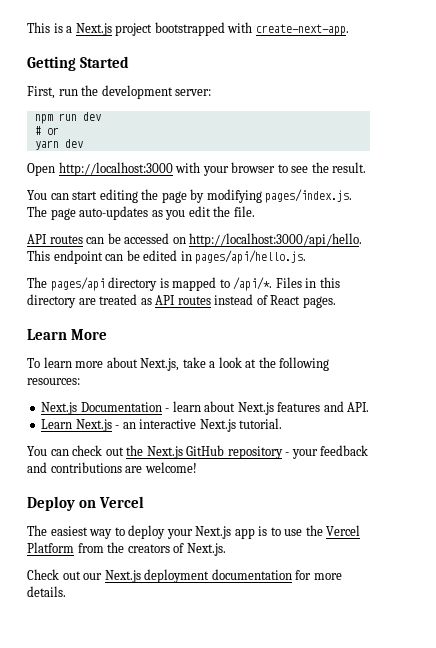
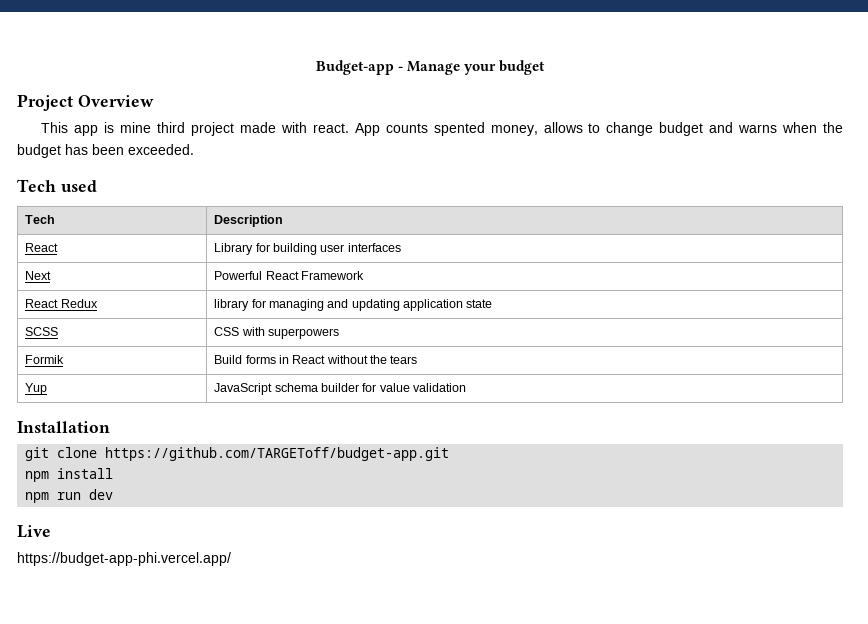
- This is a Next.js project bootstrapped with create-next-app.
- Getting Started
- First, run the development server:
+ Budget-app - Manage your budget
+ Project Overview
+ This app is mine third project made with react. App counts spented money, allows to change budget and warns when the budget has been exceeded.
+ Tech used
+ Tech | Description
+ React | Library for building user interfaces
+ Next | Powerful React Framework
+ React Redux | library for managing and updating application state
+ SCSS | CSS with superpowers
+ Formik | Build forms in React without the tears
+ Yup | JavaScript schema builder for value validation
+ Installation
+ git clone https://github.com/TARGEToff/budget-app.git
+ npm install
  npm run dev
- # or
- yarn dev
- Open http://localhost:3000 with your browser to see the result.
- You can start editing the page by modifying pages/index.js. The page auto-updates as you edit the file.
- API routes can be accessed on http://localhost:3000/api/hello. This endpoint can be edited in pages/api/hello.js.
- The pages/api directory is mapped to /api/*. Files in this directory are treated as API routes instead of React pages.
- Learn More
- To learn more about Next.js, take a look at the following resources:
- Next.js Documentation - learn about Next.js features and API.
- Learn Next.js - an interactive Next.js tutorial.
- You can check out the Next.js GitHub repository - your feedback and contributions are welcome!
- Deploy on Vercel
- The easiest way to deploy your Next.js app is to use the Vercel Platform from the creators of Next.js.
- Check out our Next.js deployment documentation for more details.
+ Live
+ https://budget-app-phi.vercel.app/

